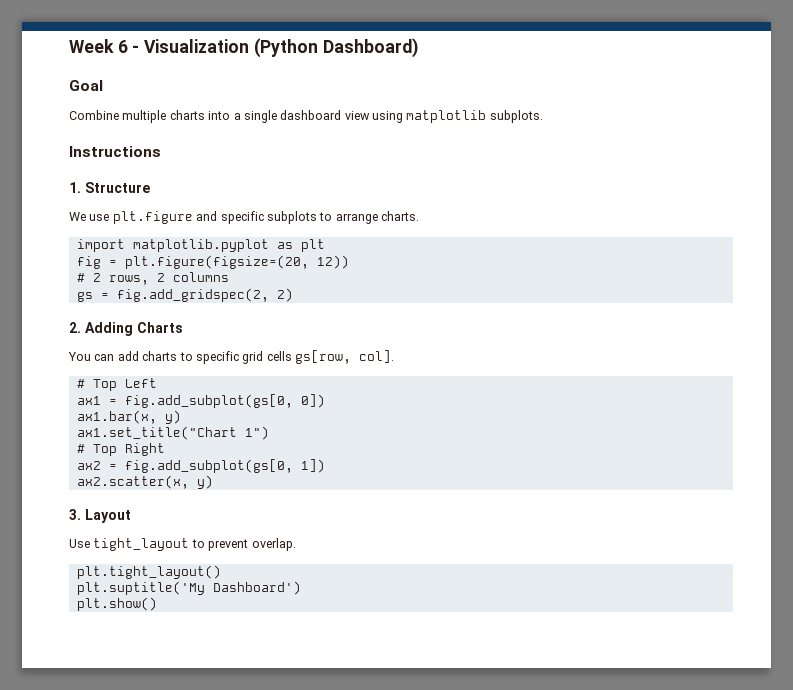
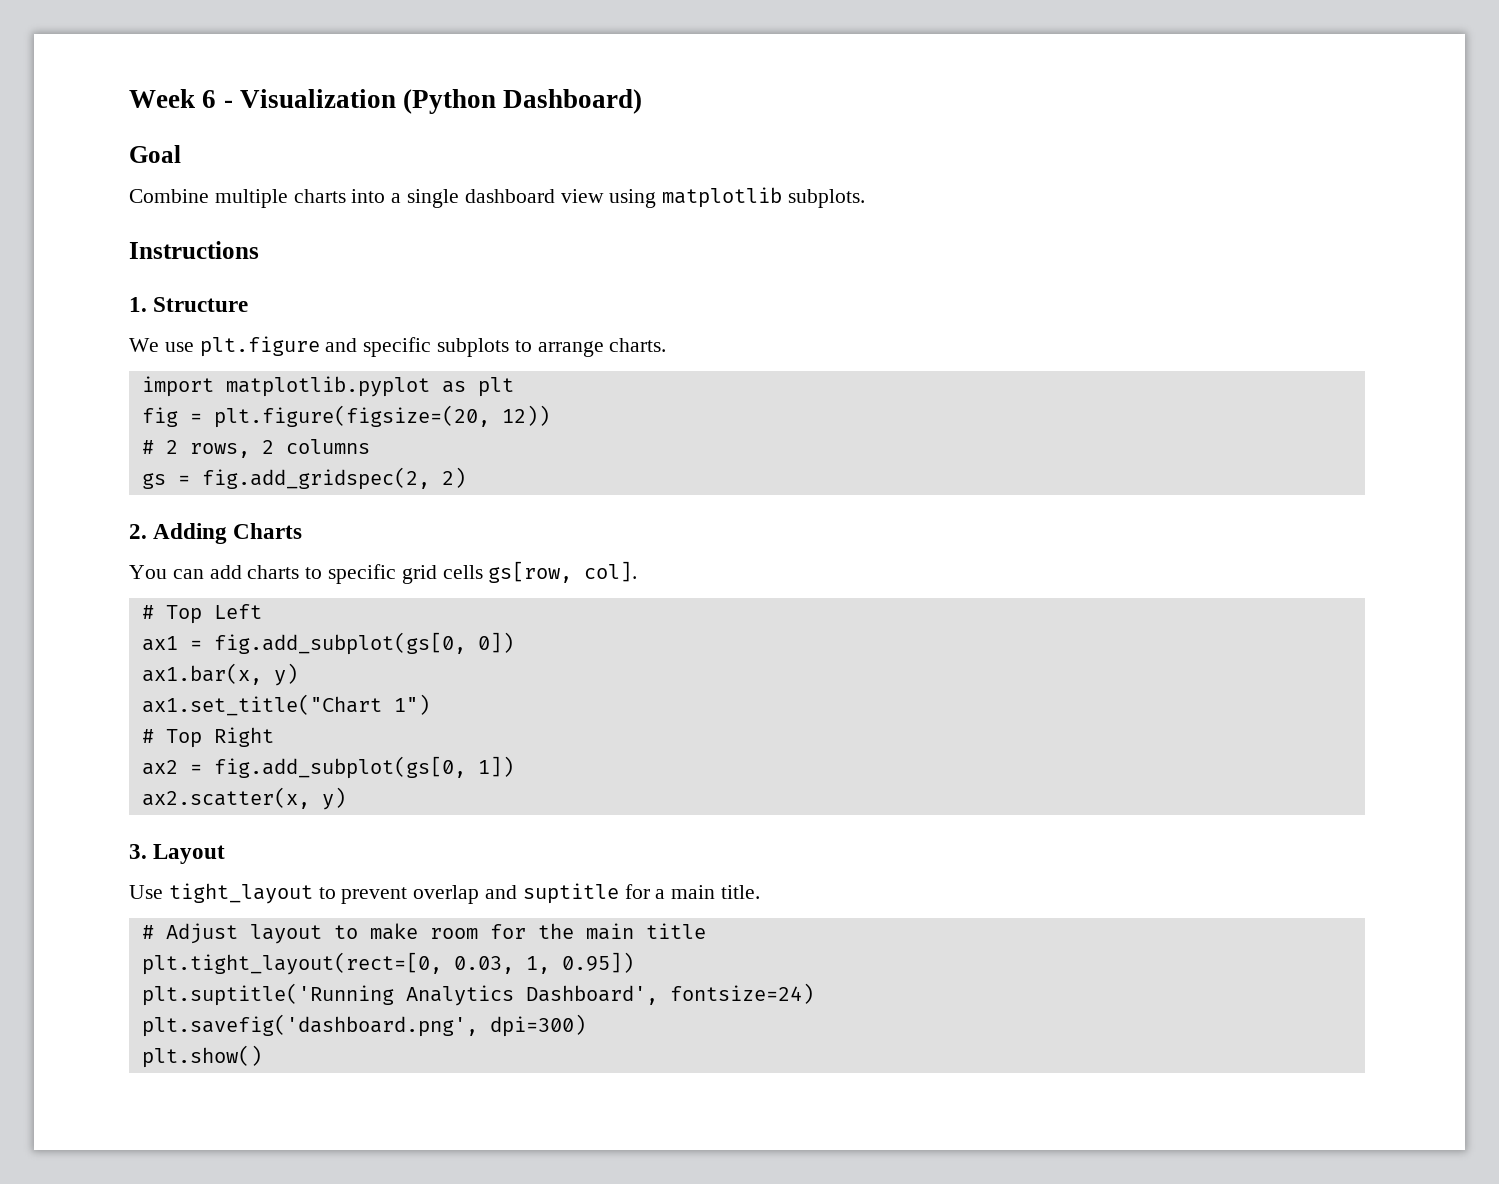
- Use tight_layout to prevent overlap.
- plt.tight_layout()
- plt.suptitle('My Dashboard')
+ Use tight_layout to prevent overlap and suptitle for a main title.
+ # Adjust layout to make room for the main title
+ plt.tight_layout(rect=[0, 0.03, 1, 0.95])
+ plt.suptitle('Running Analytics Dashboard', fontsize=24)
+ plt.savefig('dashboard.png', dpi=300)

